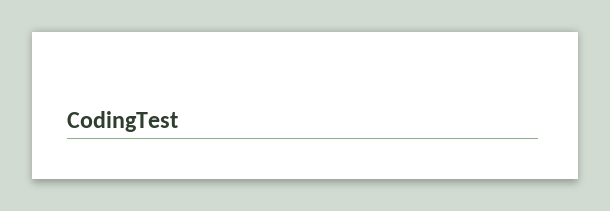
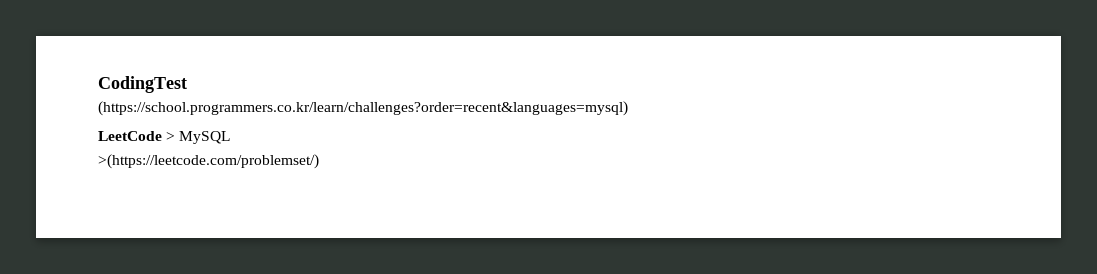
+ (https://school.programmers.co.kr/learn/challenges?order=recent&languages=mysql)
+ LeetCode > MySQL
+ >(https://leetcode.com/problemset/)

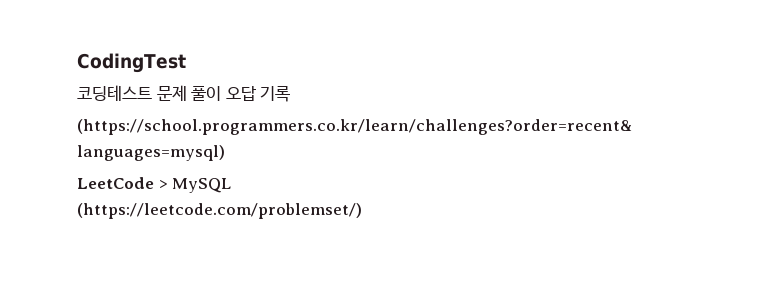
+ 코딩테스트 문제 풀이 오답 기록
- >(https://leetcode.com/problemset/)
+ (https://leetcode.com/problemset/)

